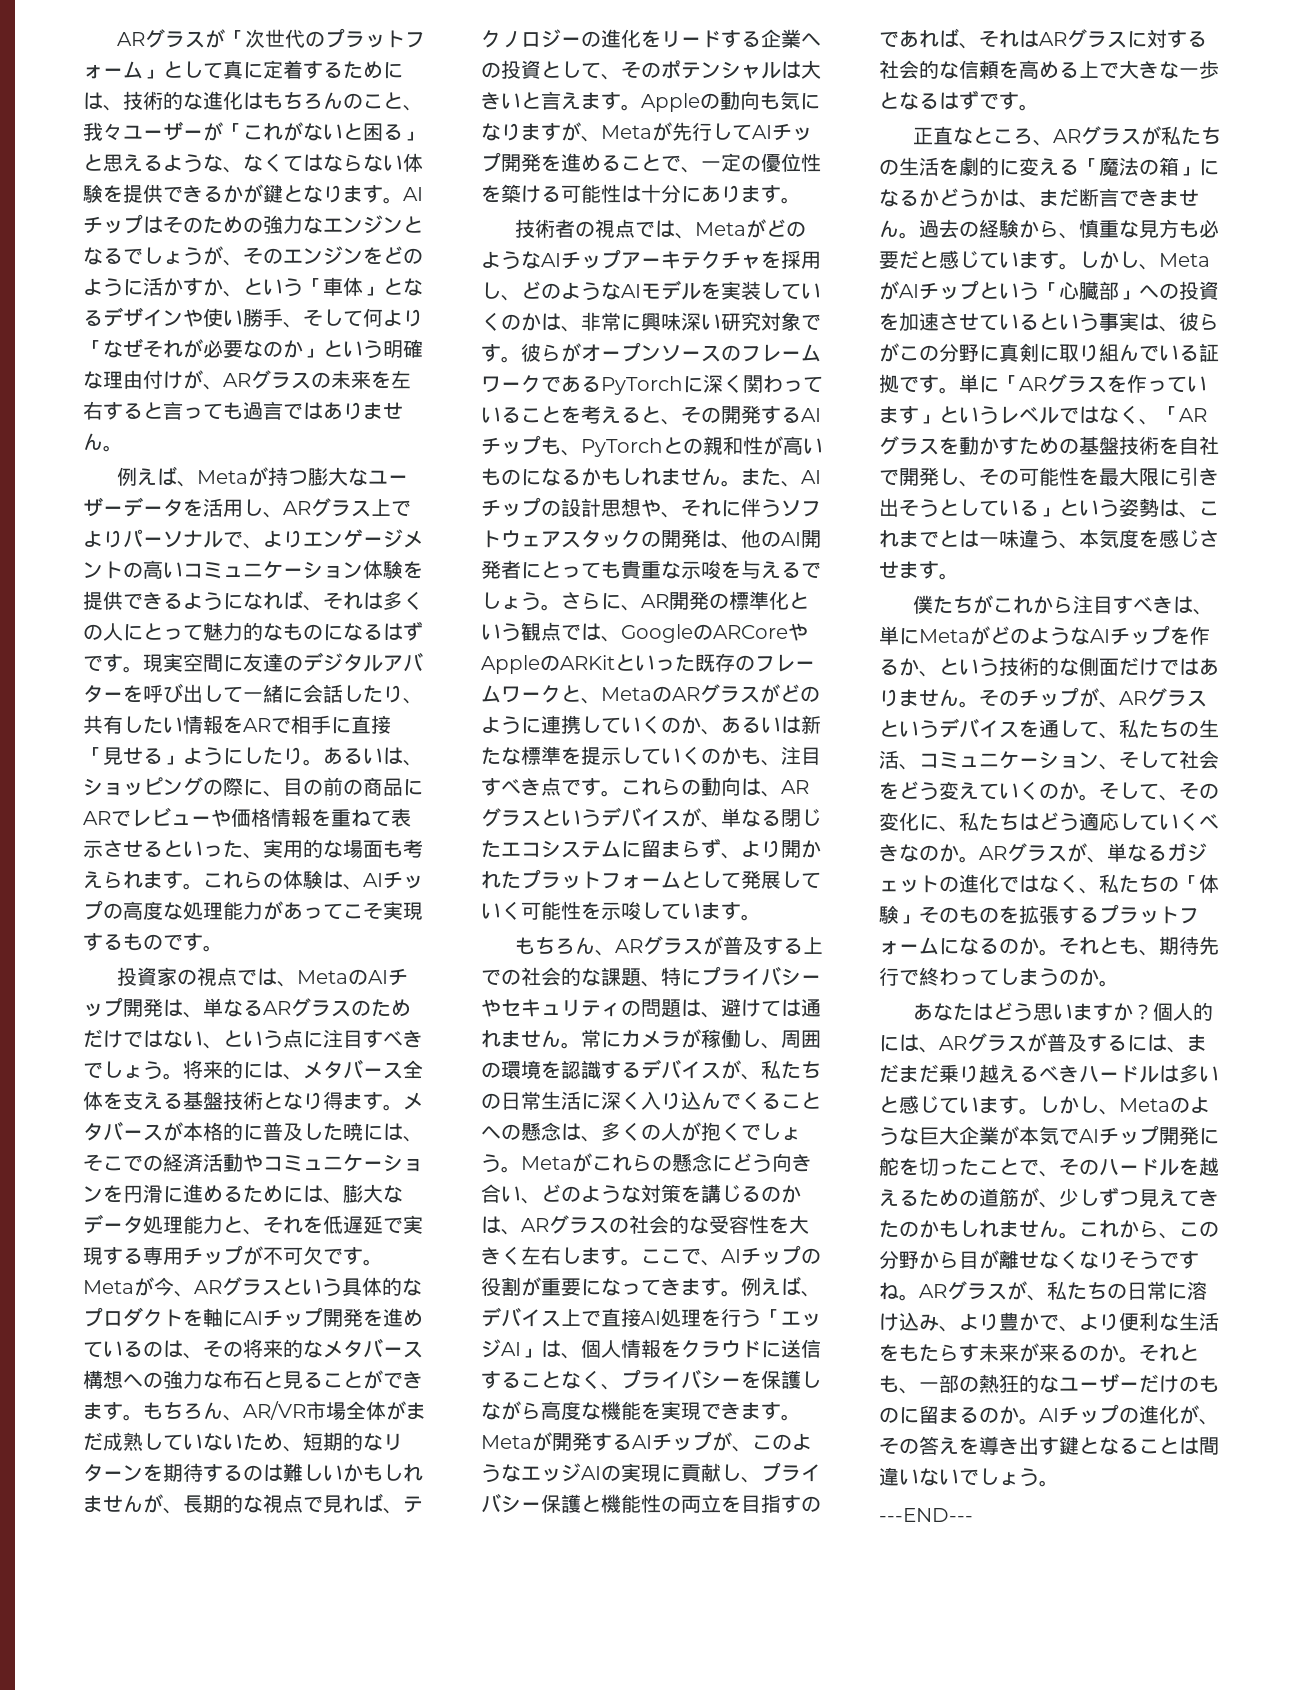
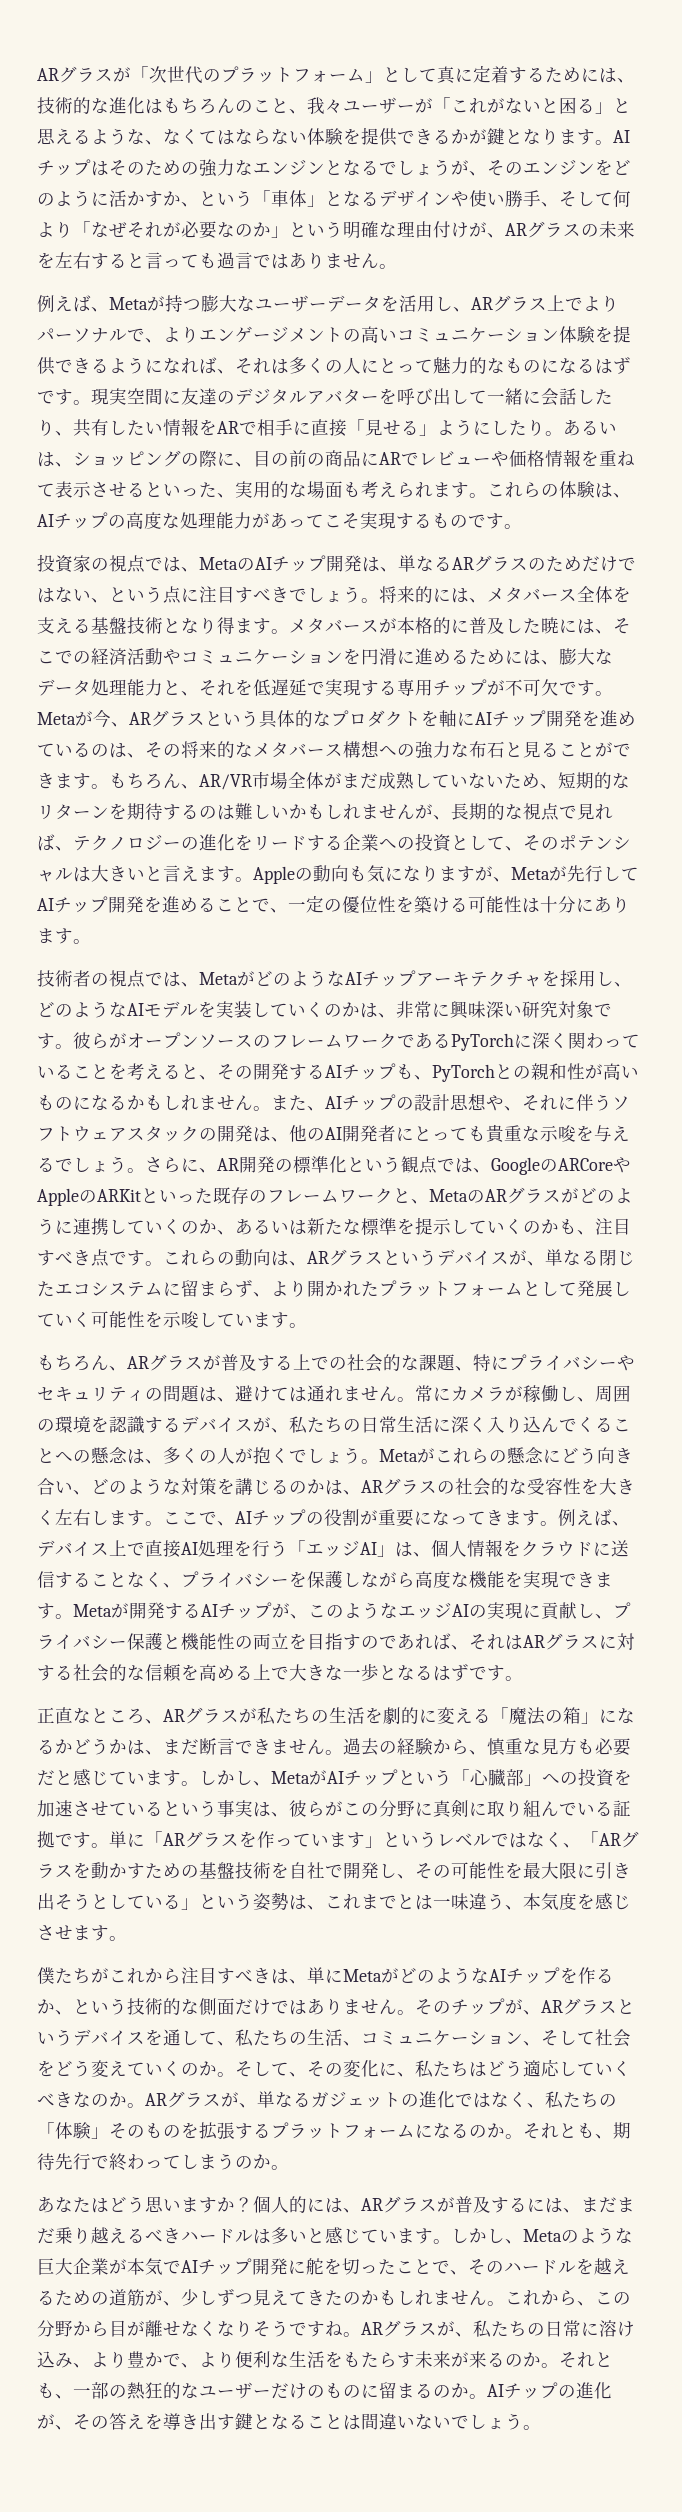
- ---END---

